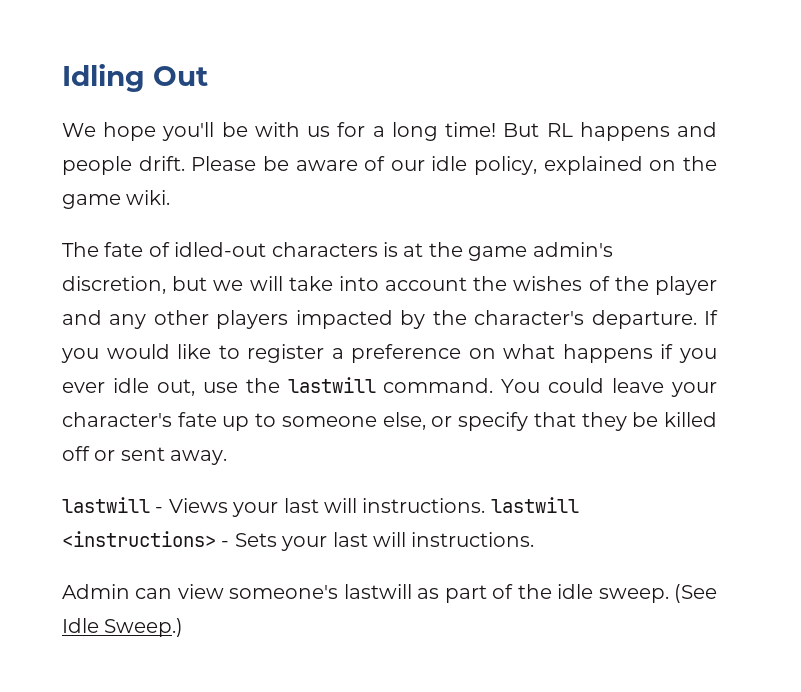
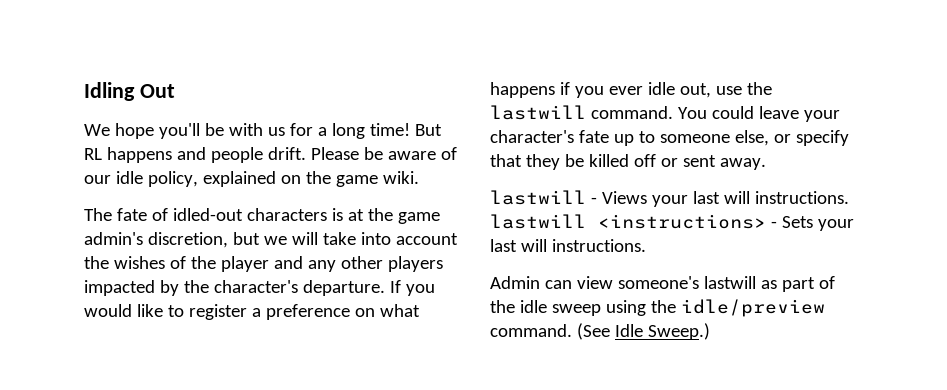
- Admin can view someone's lastwill as part of the idle sweep.
+ Admin can view someone's lastwill as part of the idle sweep using the idle/preview command.

